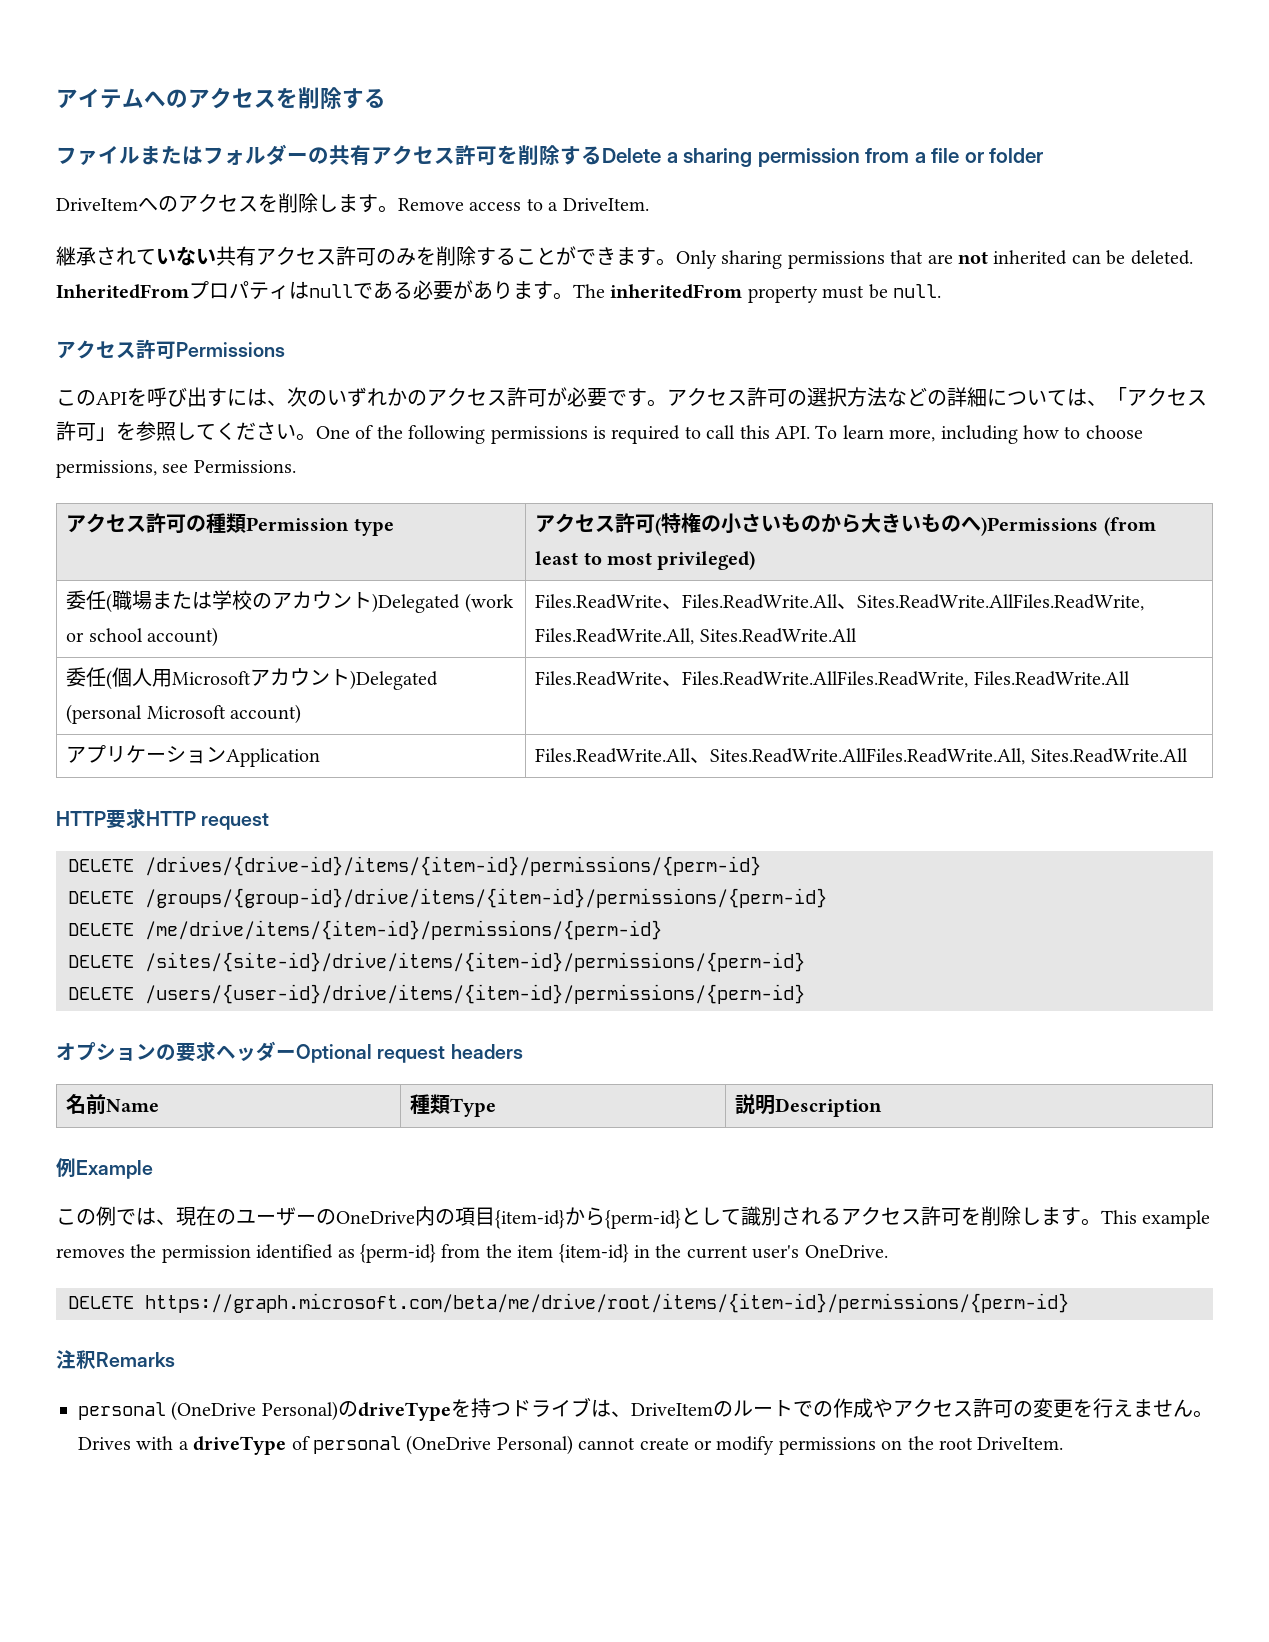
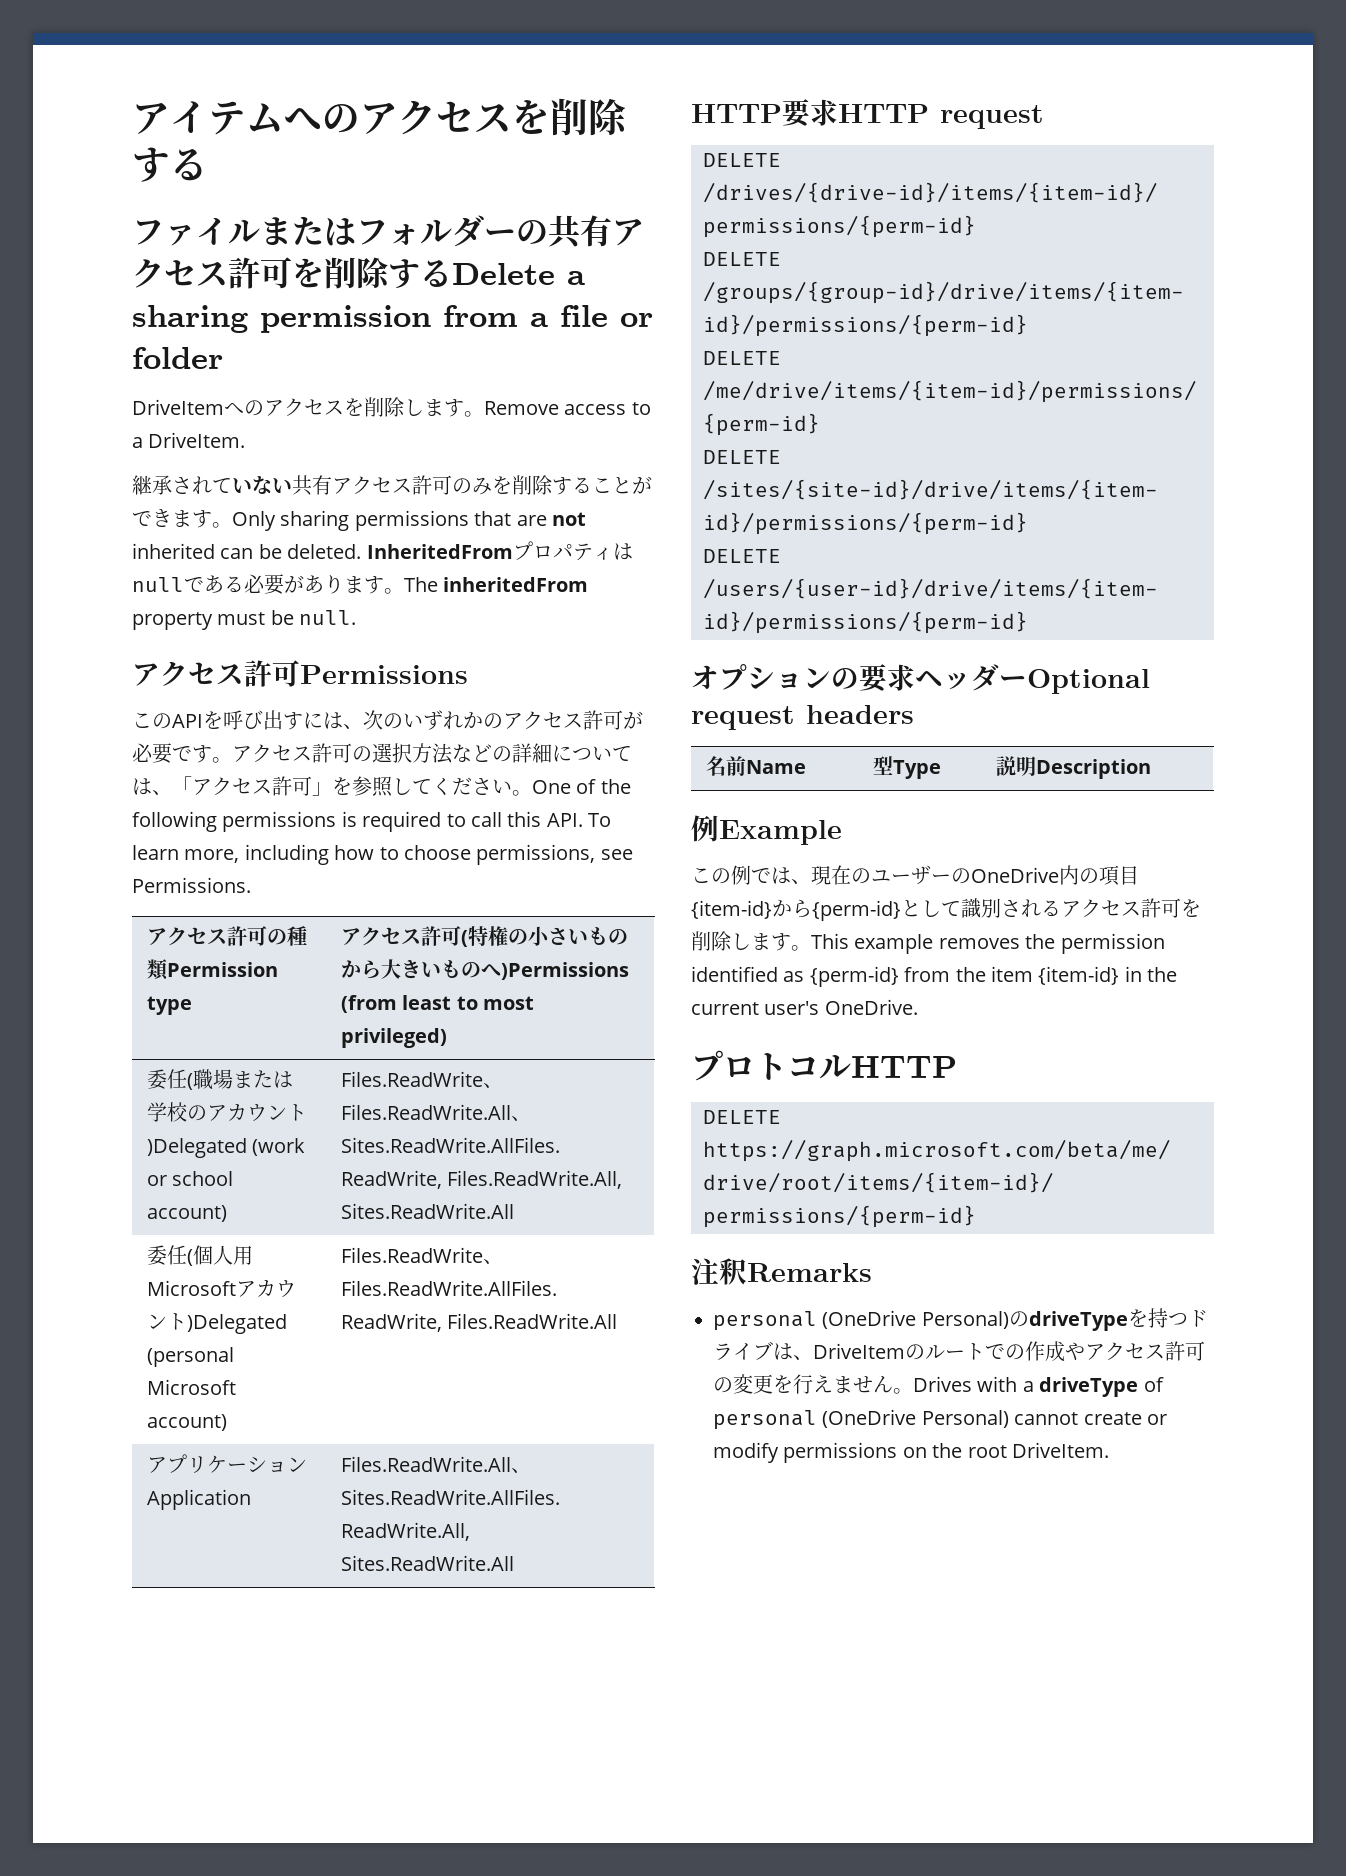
- 名前Name | 種類Type | 説明Description
+ 名前Name | 型Type | 説明Description
+ プロトコルHTTP

